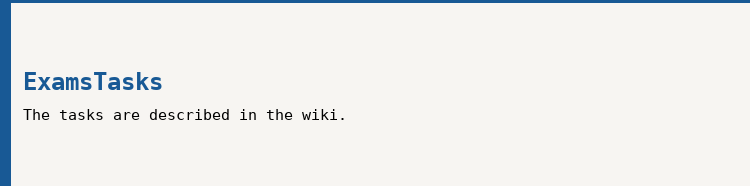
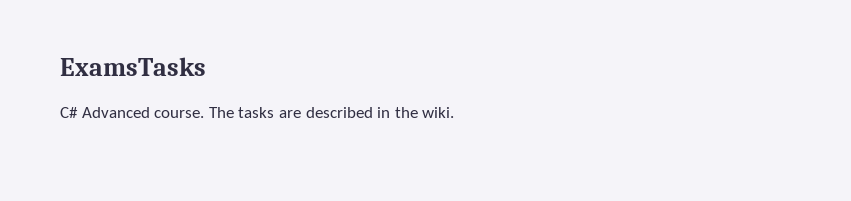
+ C# Advanced course.

